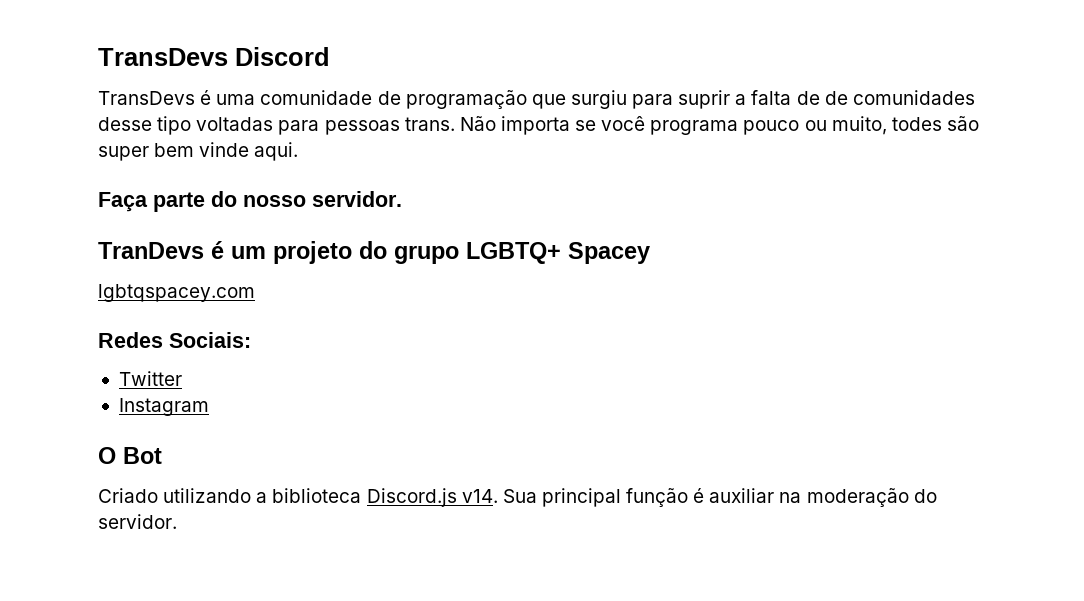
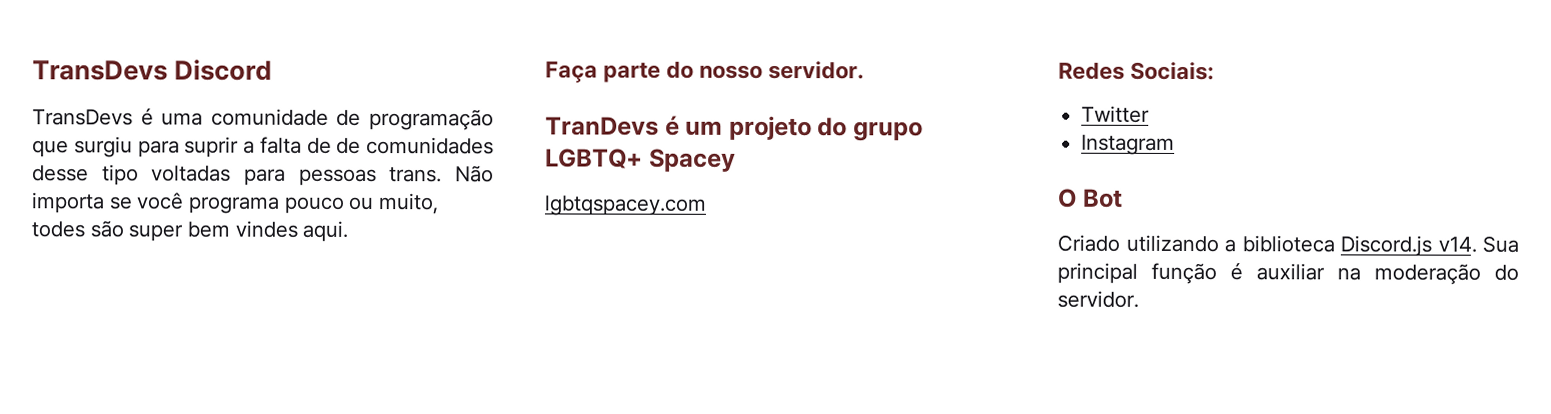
- Não importa se você programa pouco ou muito, todes são super bem vinde aqui.
+ Não importa se você programa pouco ou muito, todes são super bem vindes aqui.

